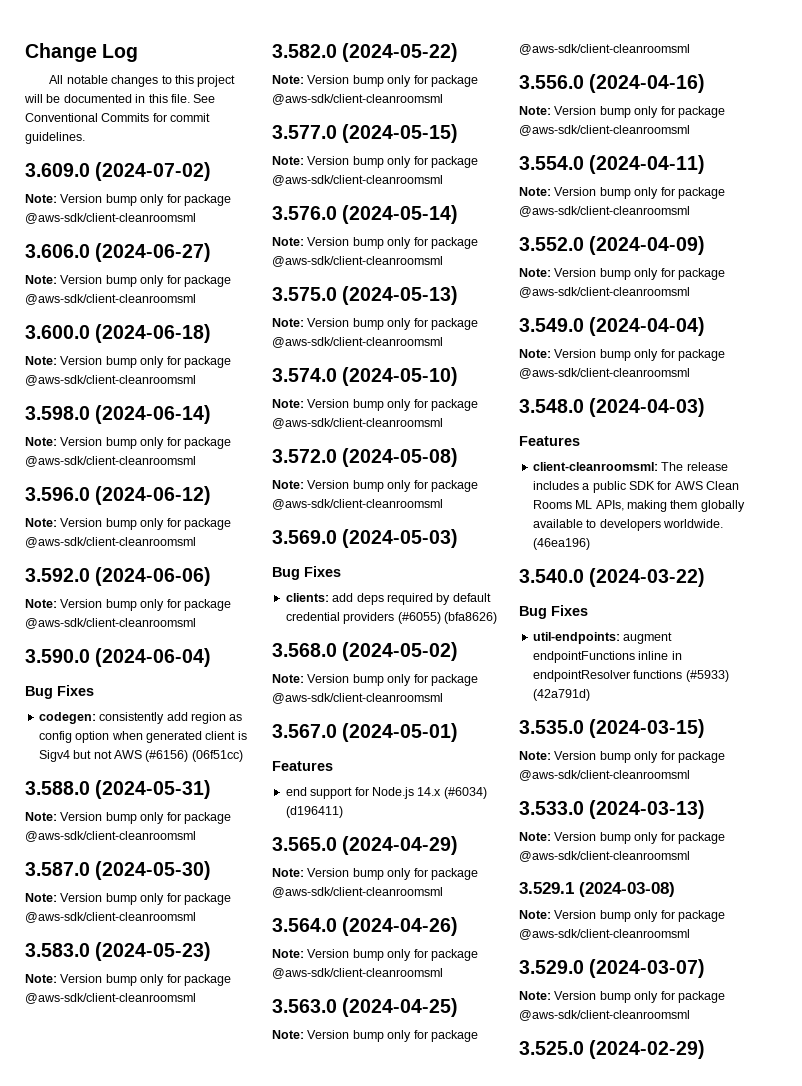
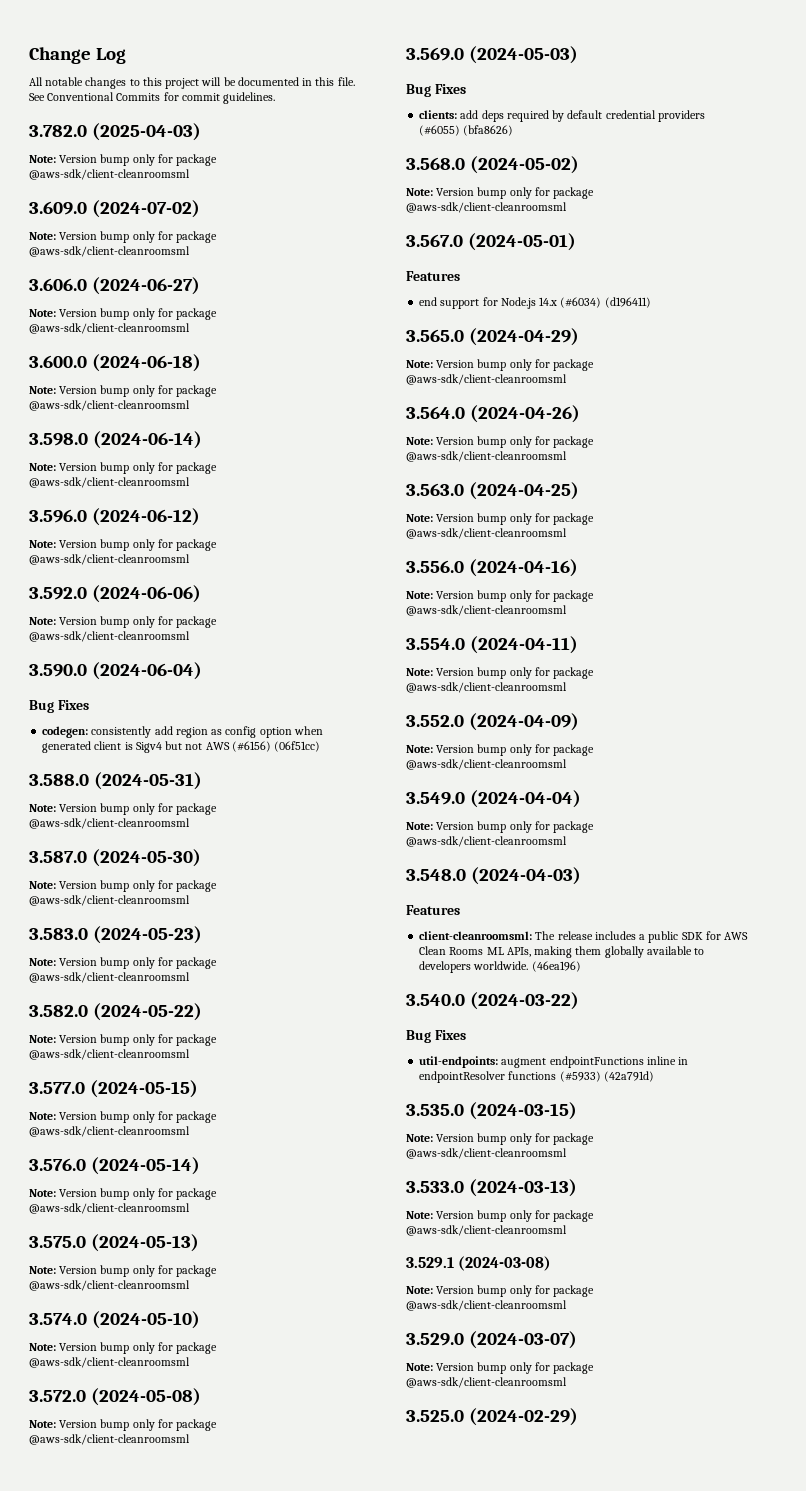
+ 3.782.0 (2025-04-03)
+ Note: Version bump only for package @aws-sdk/client-cleanroomsml

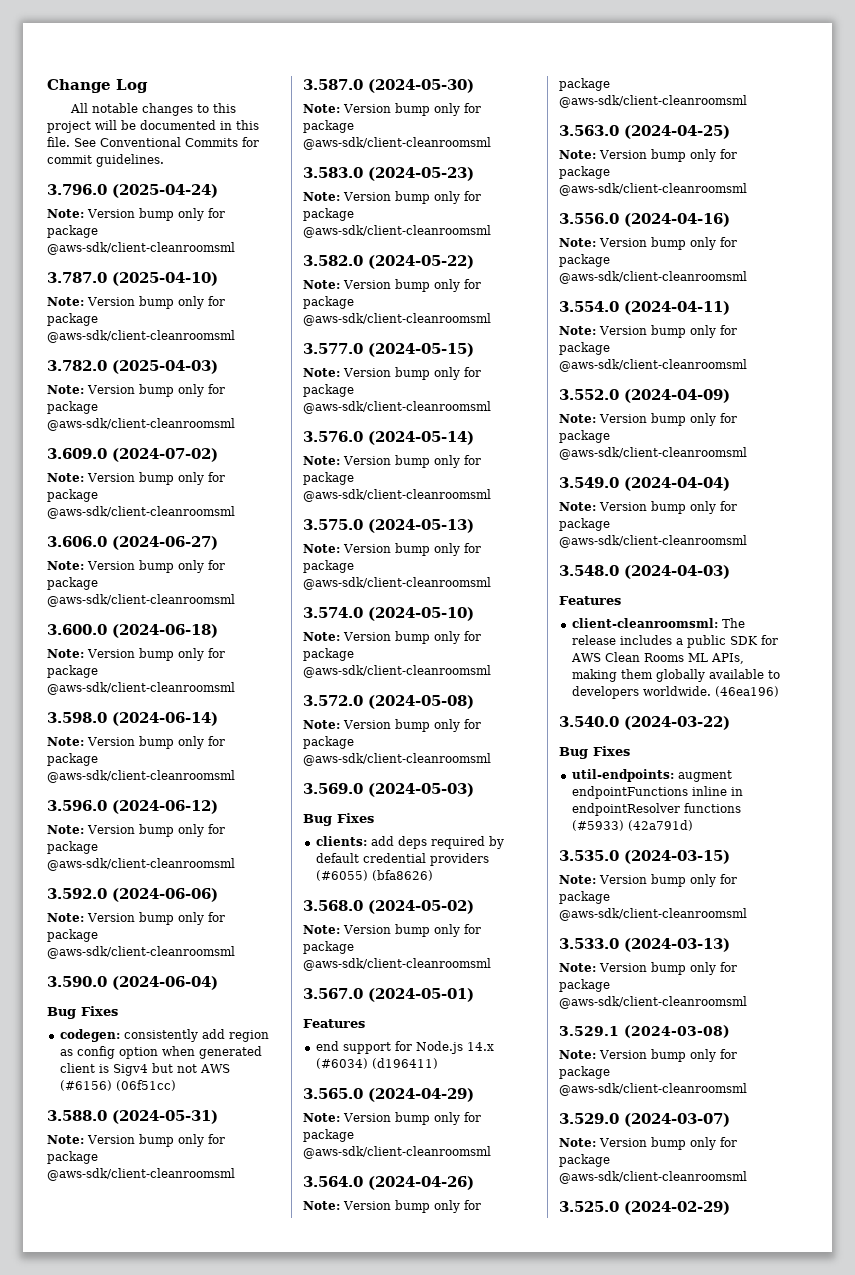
+ 3.796.0 (2025-04-24)
+ Note: Version bump only for package @aws-sdk/client-cleanroomsml
+ 3.787.0 (2025-04-10)
+ Note: Version bump only for package @aws-sdk/client-cleanroomsml

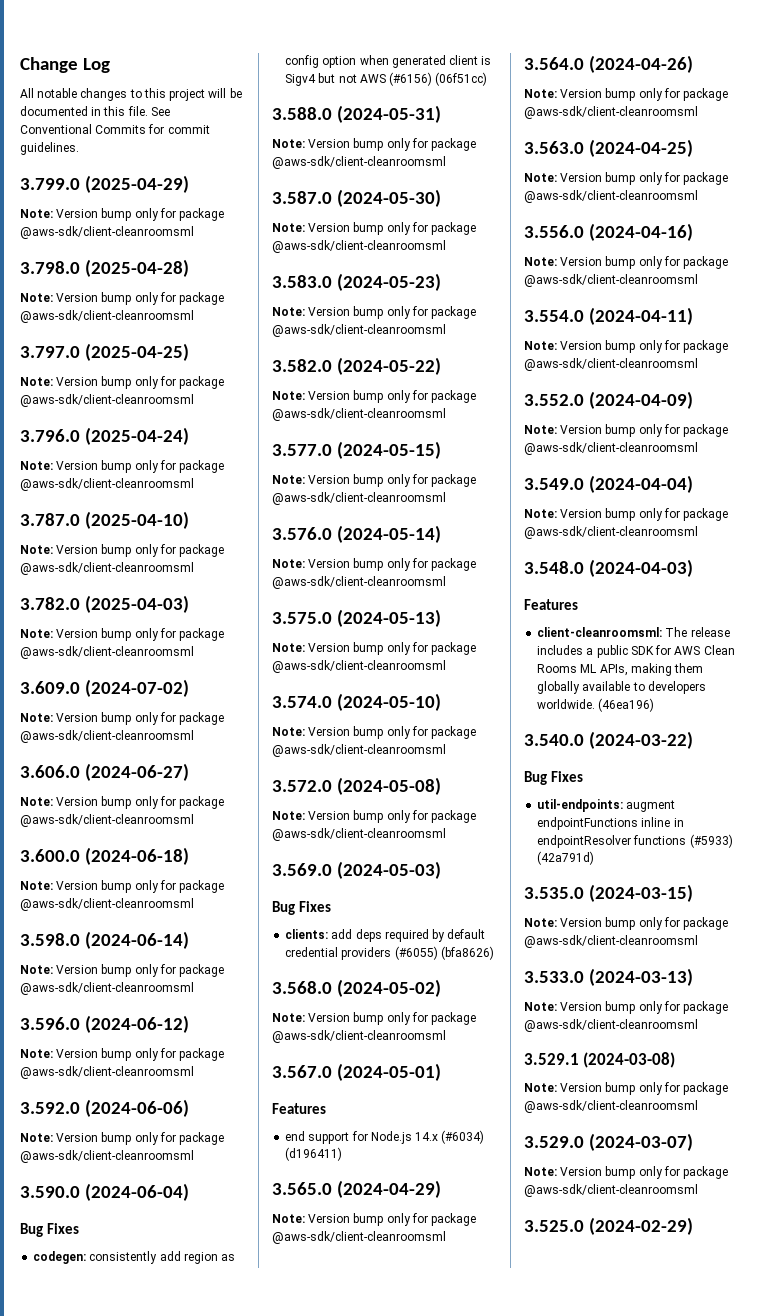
+ 3.799.0 (2025-04-29)
+ Note: Version bump only for package @aws-sdk/client-cleanroomsml
+ 3.798.0 (2025-04-28)
+ Note: Version bump only for package @aws-sdk/client-cleanroomsml
+ 3.797.0 (2025-04-25)
+ Note: Version bump only for package @aws-sdk/client-cleanroomsml

